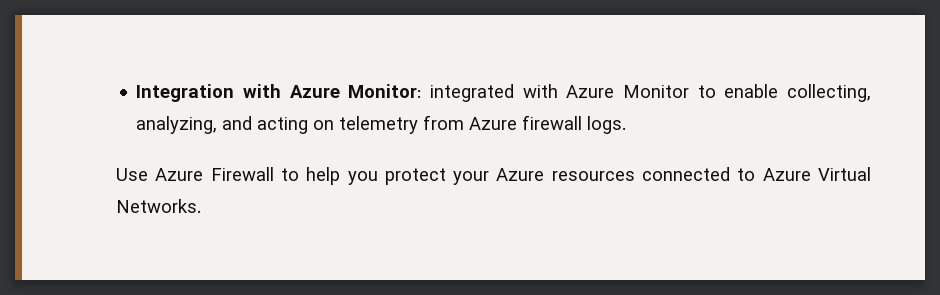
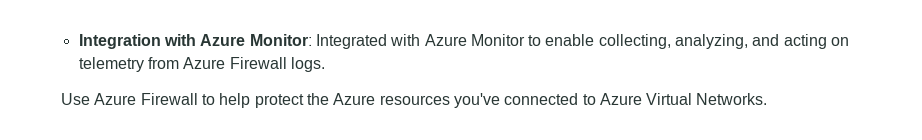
- Integration with Azure Monitor: integrated with Azure Monitor to enable collecting, analyzing, and acting on telemetry from Azure firewall logs.
+ Integration with Azure Monitor: Integrated with Azure Monitor to enable collecting, analyzing, and acting on telemetry from Azure Firewall logs.
- Use Azure Firewall to help you protect your Azure resources connected to Azure Virtual Networks.
+ Use Azure Firewall to help protect the Azure resources you've connected to Azure Virtual Networks.

